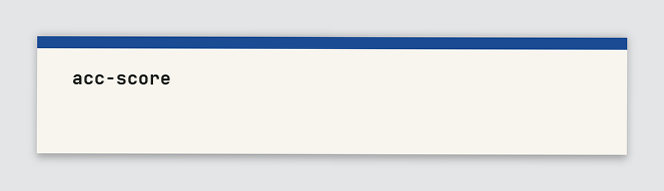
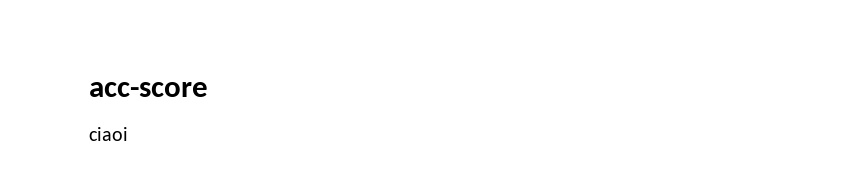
+ ciaoi

